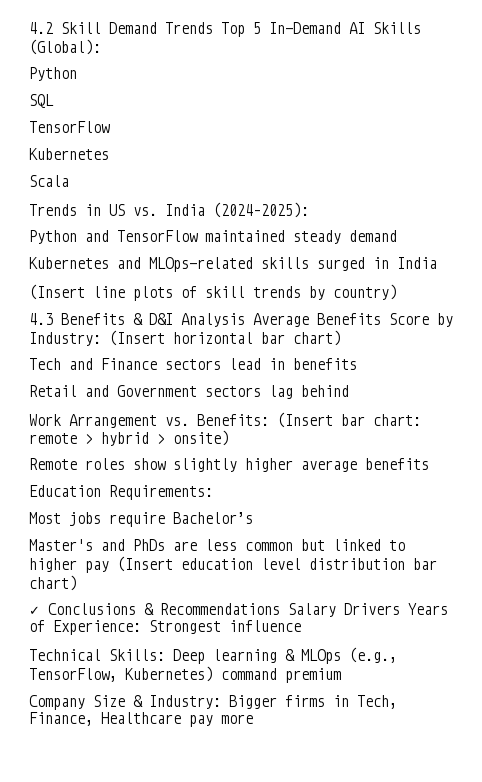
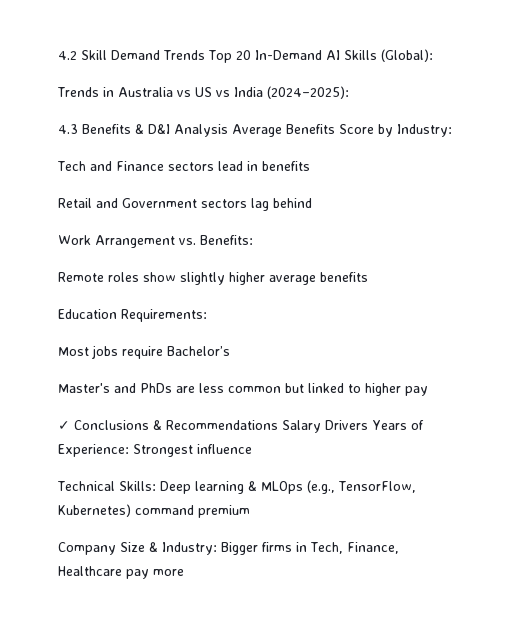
- 4.2 Skill Demand Trends Top 5 In-Demand AI Skills (Global):
- Python
- SQL
- TensorFlow
- Kubernetes
- Scala
- Trends in US vs. India (2024–2025):
- Python and TensorFlow maintained steady demand
- Kubernetes and MLOps-related skills surged in India
- (Insert line plots of skill trends by country)
+ 4.2 Skill Demand Trends Top 20 In-Demand AI Skills (Global):
+ Trends in Australia vs US vs India (2024–2025):
- 4.3 Benefits & D&I Analysis Average Benefits Score by Industry: (Insert horizontal bar chart)
+ 4.3 Benefits & D&I Analysis Average Benefits Score by Industry:
- Work Arrangement vs. Benefits: (Insert bar chart: remote > hybrid > onsite)
+ Work Arrangement vs. Benefits:
- Master's and PhDs are less common but linked to higher pay (Insert education level distribution bar chart)
+ Master's and PhDs are less common but linked to higher pay

